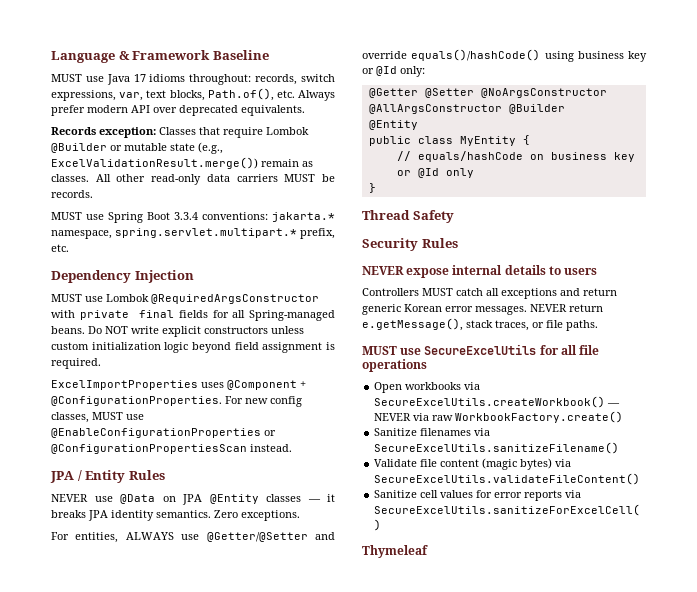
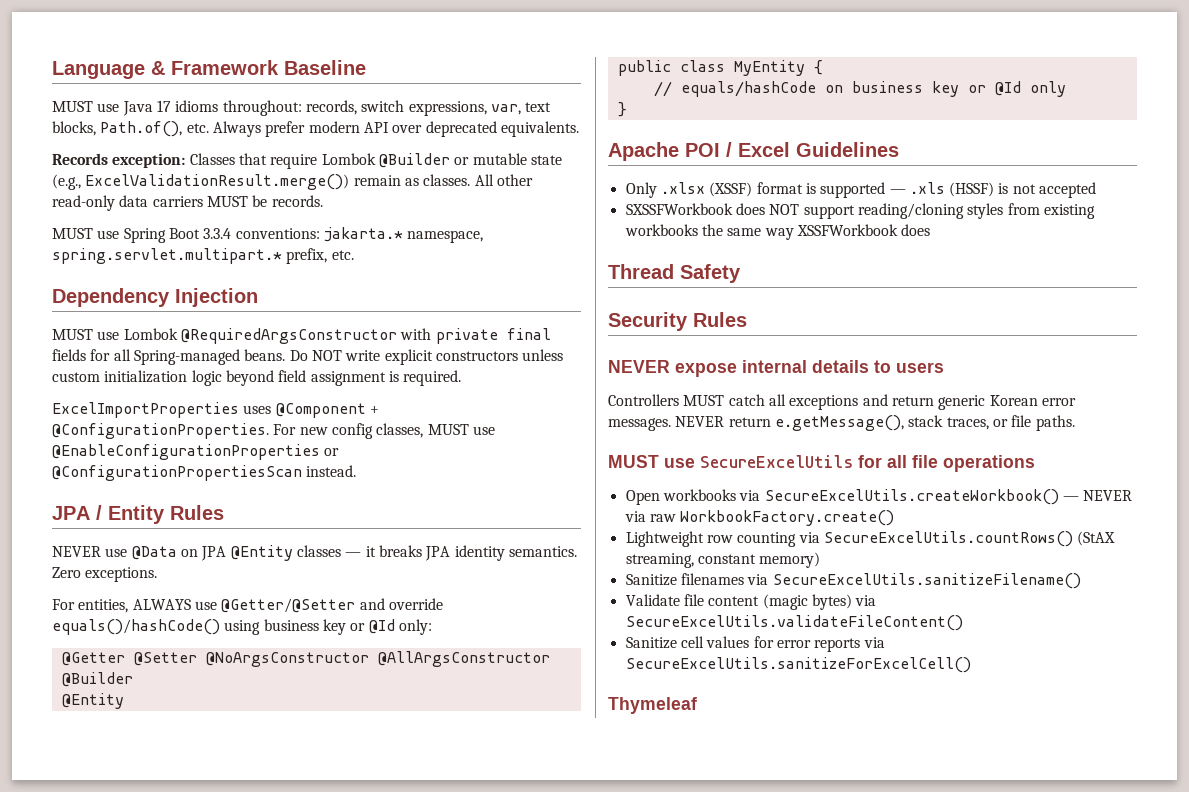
+ Apache POI / Excel Guidelines
+ Only .xlsx (XSSF) format is supported — .xls (HSSF) is not accepted
+ SXSSFWorkbook does NOT support reading/cloning styles from existing workbooks the same way XSSFWorkbook does
+ Lightweight row counting via SecureExcelUtils.countRows() (StAX streaming, constant memory)

